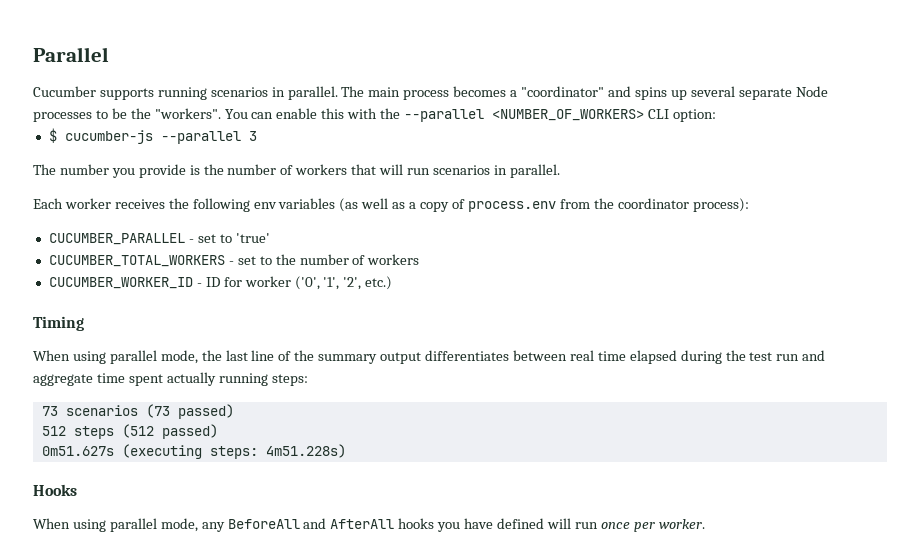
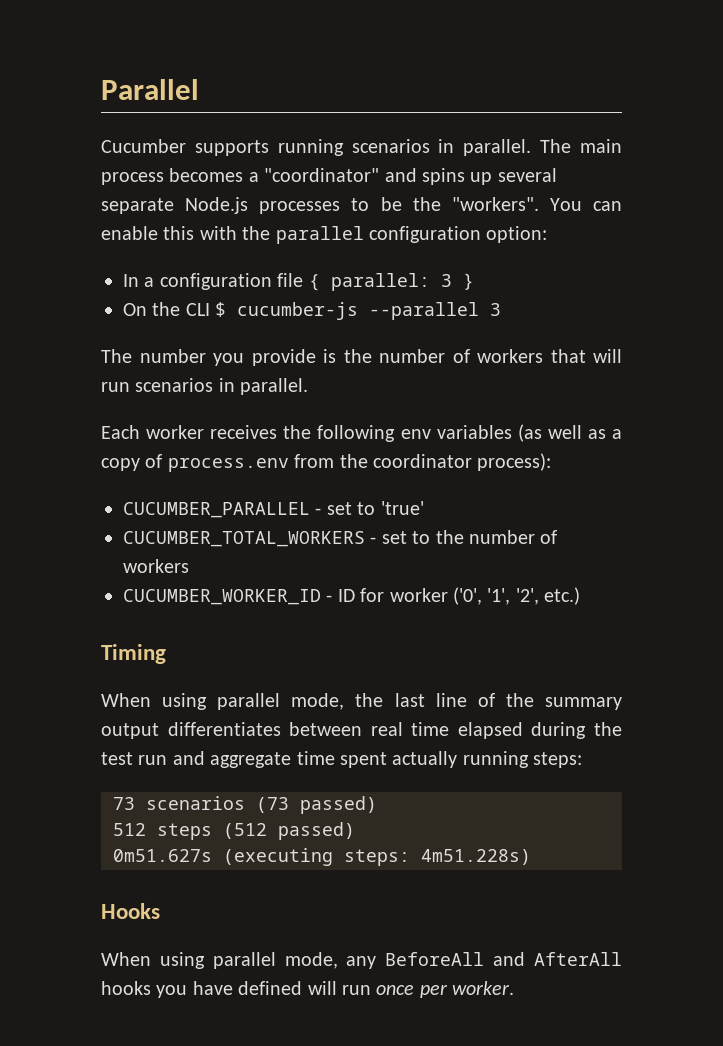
- The main process becomes a "coordinator" and spins up several separate Node processes to be the "workers".
+ The main process becomes a "coordinator" and spins up several separate Node.js processes to be the "workers".
- You can enable this with the --parallel <NUMBER_OF_WORKERS> CLI option:
- $ cucumber-js --parallel 3
+ You can enable this with the parallel configuration option:
+ In a configuration file { parallel: 3 }
+ On the CLI $ cucumber-js --parallel 3

